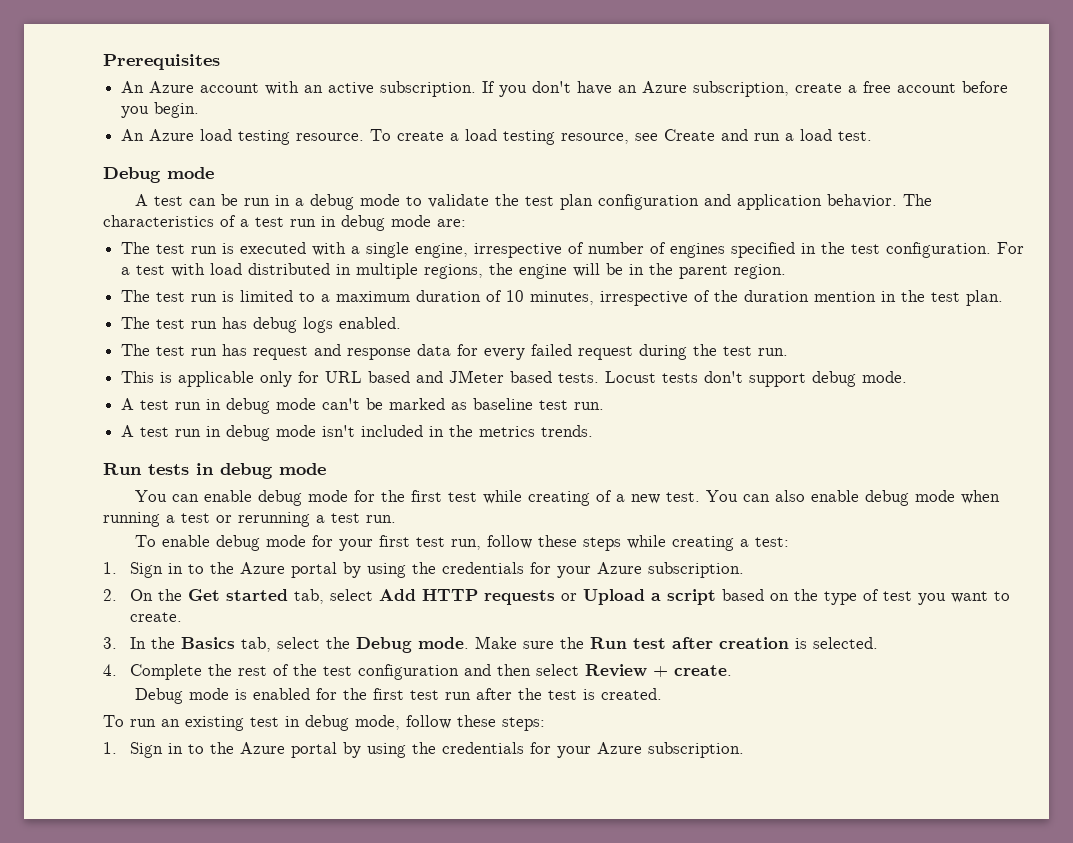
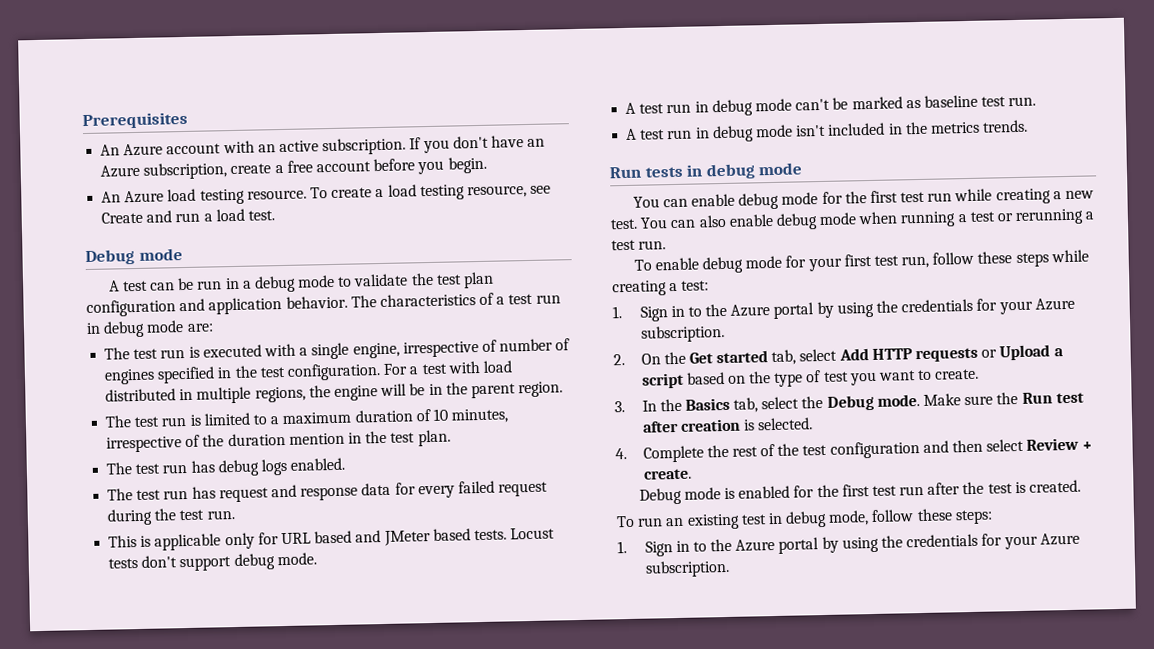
- You can enable debug mode for the first test while creating of a new test.
+ You can enable debug mode for the first test run while creating a new test.

